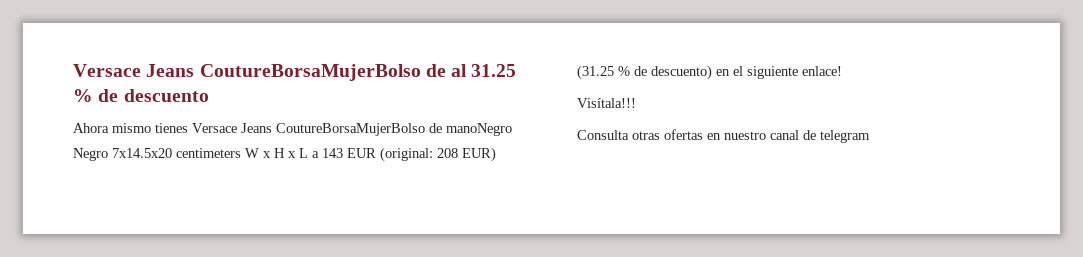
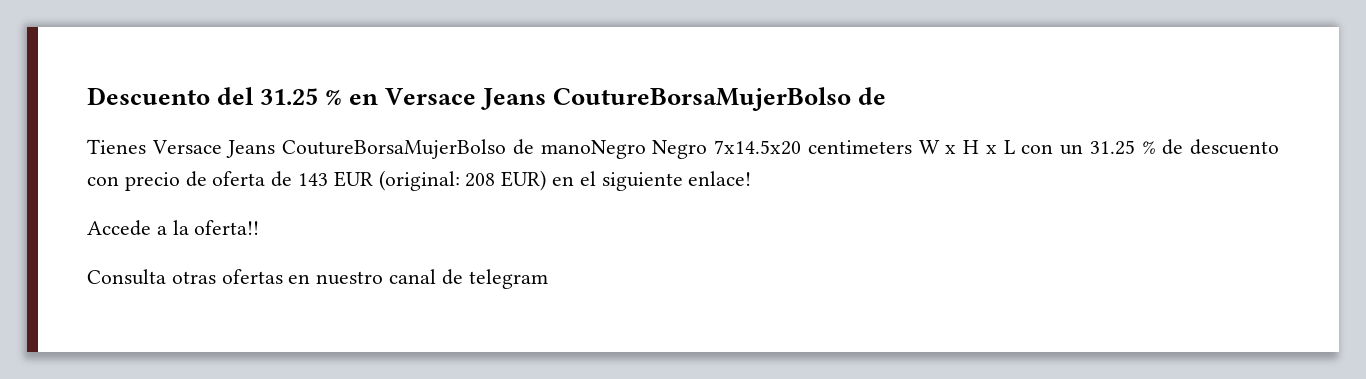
- Versace Jeans CoutureBorsaMujerBolso de al 31.25 % de descuento
- Ahora mismo tienes Versace Jeans CoutureBorsaMujerBolso de manoNegro Negro 7x14.5x20 centimeters W x H x L a 143 EUR (original: 208 EUR) (31.25 % de descuento) en el siguiente enlace!
+ Descuento del 31.25 % en Versace Jeans CoutureBorsaMujerBolso de
+ Tienes Versace Jeans CoutureBorsaMujerBolso de manoNegro Negro 7x14.5x20 centimeters W x H x L con un 31.25 % de descuento con precio de oferta de 143 EUR (original: 208 EUR) en el siguiente enlace!
- Visítala!!!
+ Accede a la oferta!!

